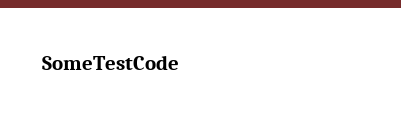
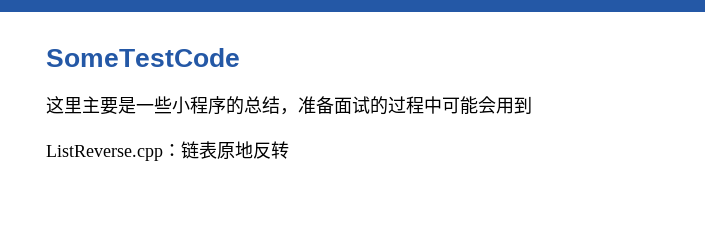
+ 这里主要是一些小程序的总结，准备面试的过程中可能会用到
+ ListReverse.cpp：链表原地反转

